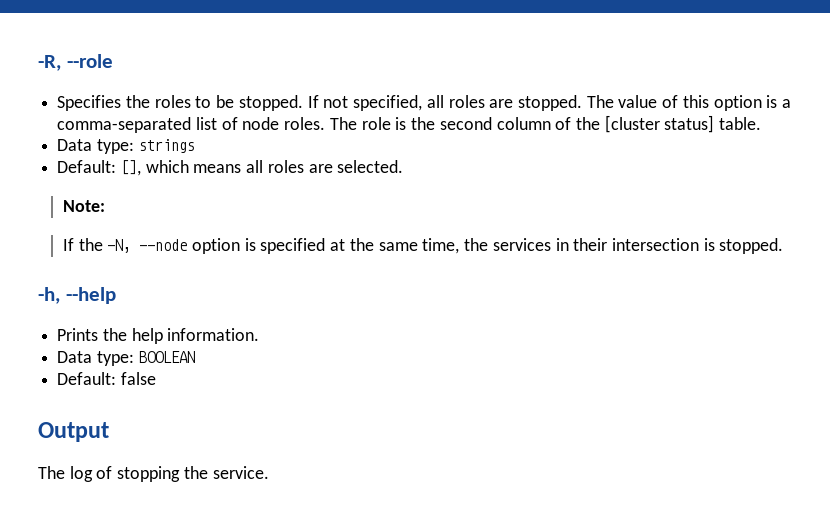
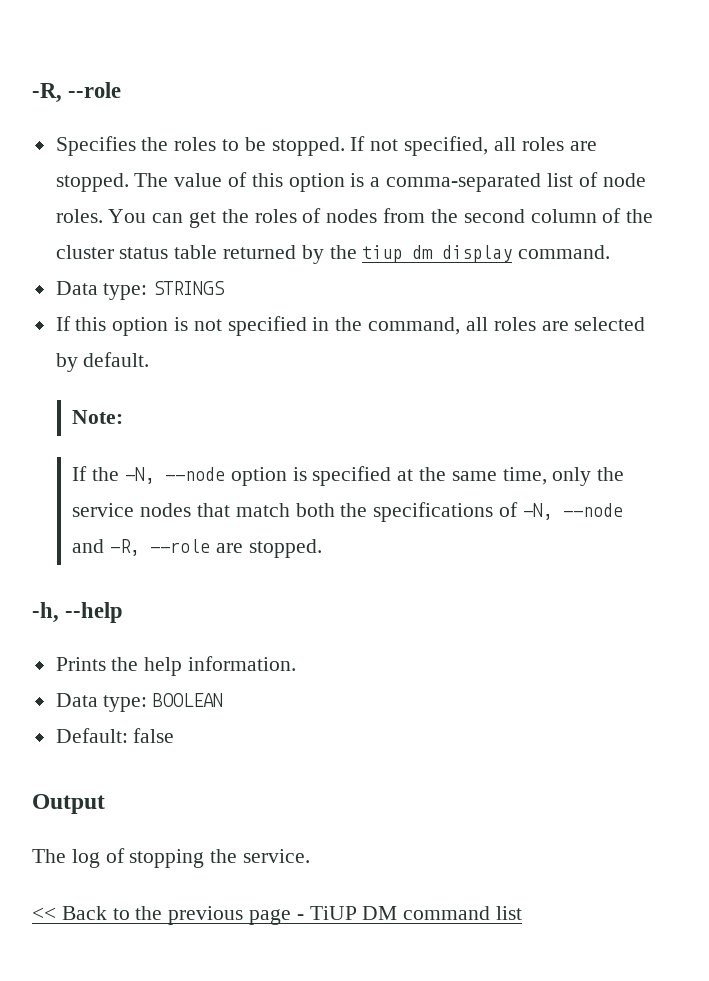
- The role is the second column of the [cluster status] table.
- Data type: strings
- Default: [], which means all roles are selected.
+ You can get the roles of nodes from the second column of the cluster status table returned by the tiup dm display command.
+ Data type: STRINGS
+ If this option is not specified in the command, all roles are selected by default.
- If the -N, --node option is specified at the same time, the services in their intersection is stopped.
+ If the -N, --node option is specified at the same time, only the service nodes that match both the specifications of -N, --node and -R, --role are stopped.
+ << Back to the previous page - TiUP DM command list

